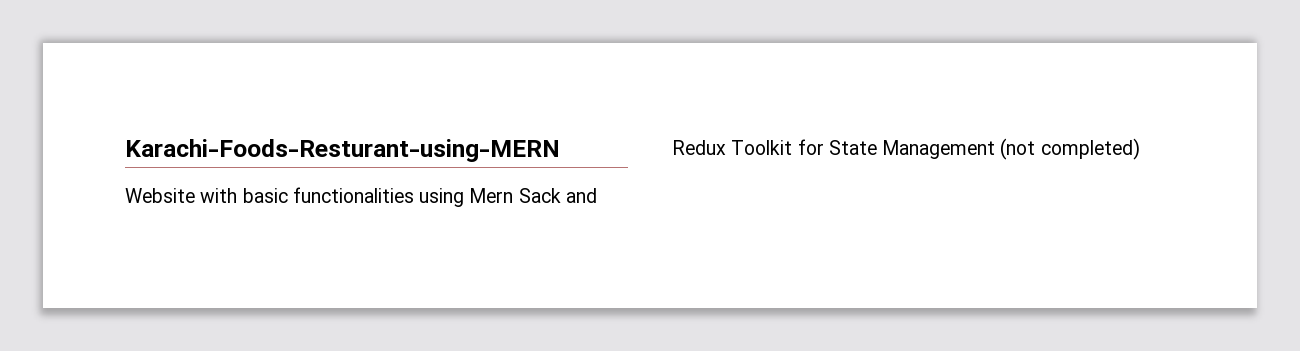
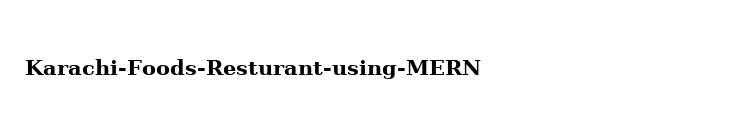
- Website with basic functionalities using Mern Sack and Redux Toolkit for State Management (not completed)

